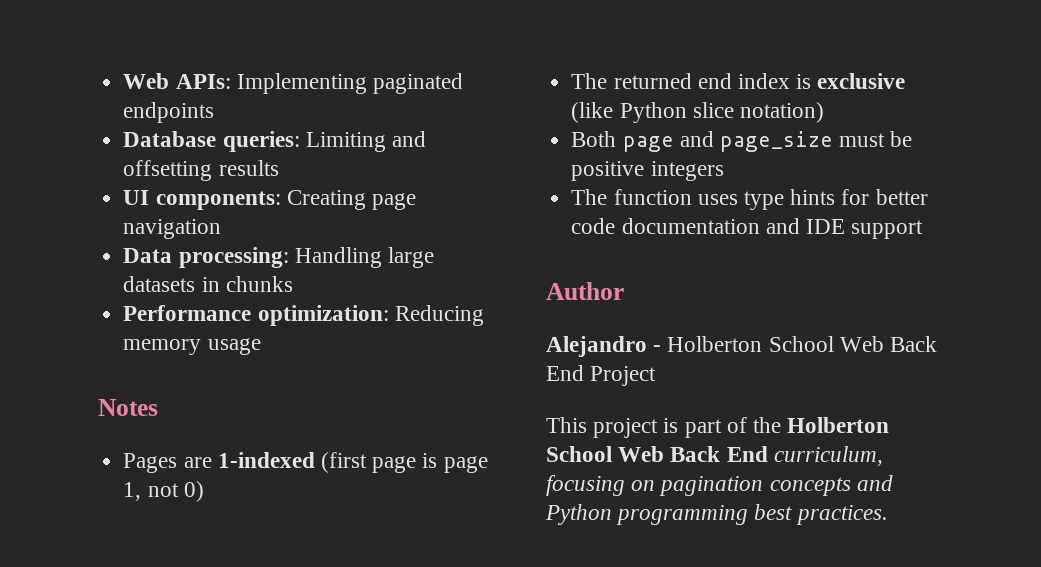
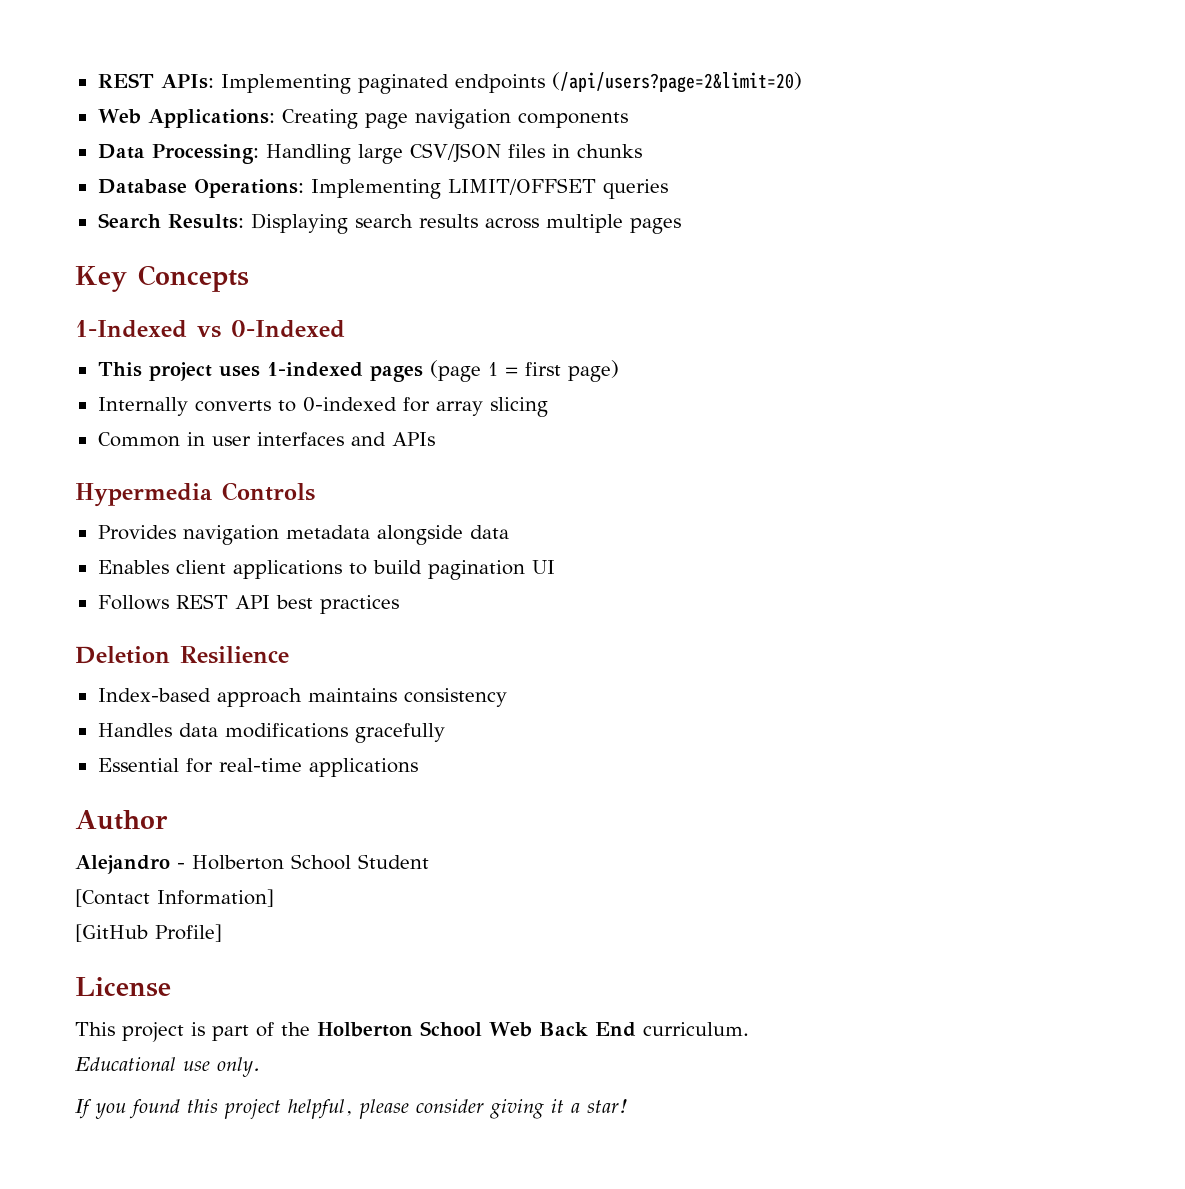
- Web APIs: Implementing paginated endpoints
- Database queries: Limiting and offsetting results
- UI components: Creating page navigation
+ REST APIs: Implementing paginated endpoints (/api/users?page=2&limit=20)
+ Web Applications: Creating page navigation components
- Data processing: Handling large datasets in chunks
+ Data Processing: Handling large CSV/JSON files in chunks
- Performance optimization: Reducing memory usage
- Notes
- Pages are 1-indexed (first page is page 1, not 0)
- The returned end index is exclusive (like Python slice notation)
- Both page and page_size must be positive integers
- The function uses type hints for better code documentation and IDE support
+ Database Operations: Implementing LIMIT/OFFSET queries
+ Search Results: Displaying search results across multiple pages
+ Key Concepts
+ 1-Indexed vs 0-Indexed
+ This project uses 1-indexed pages (page 1 = first page)
+ Internally converts to 0-indexed for array slicing
+ Common in user interfaces and APIs
+ Hypermedia Controls
+ Provides navigation metadata alongside data
+ Enables client applications to build pagination UI
+ Follows REST API best practices
+ Deletion Resilience
+ Index-based approach maintains consistency
+ Handles data modifications gracefully
+ Essential for real-time applications
- Alejandro - Holberton School Web Back End Project
+ Alejandro - Holberton School Student
+ [Contact Information]
+ [GitHub Profile]
+ License
- This project is part of the Holberton School Web Back End curriculum, focusing on pagination concepts and Python programming best practices.
+ This project is part of the Holberton School Web Back End curriculum.
+ Educational use only.
+ If you found this project helpful, please consider giving it a star!

